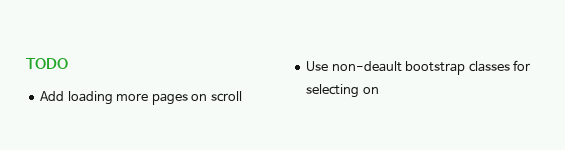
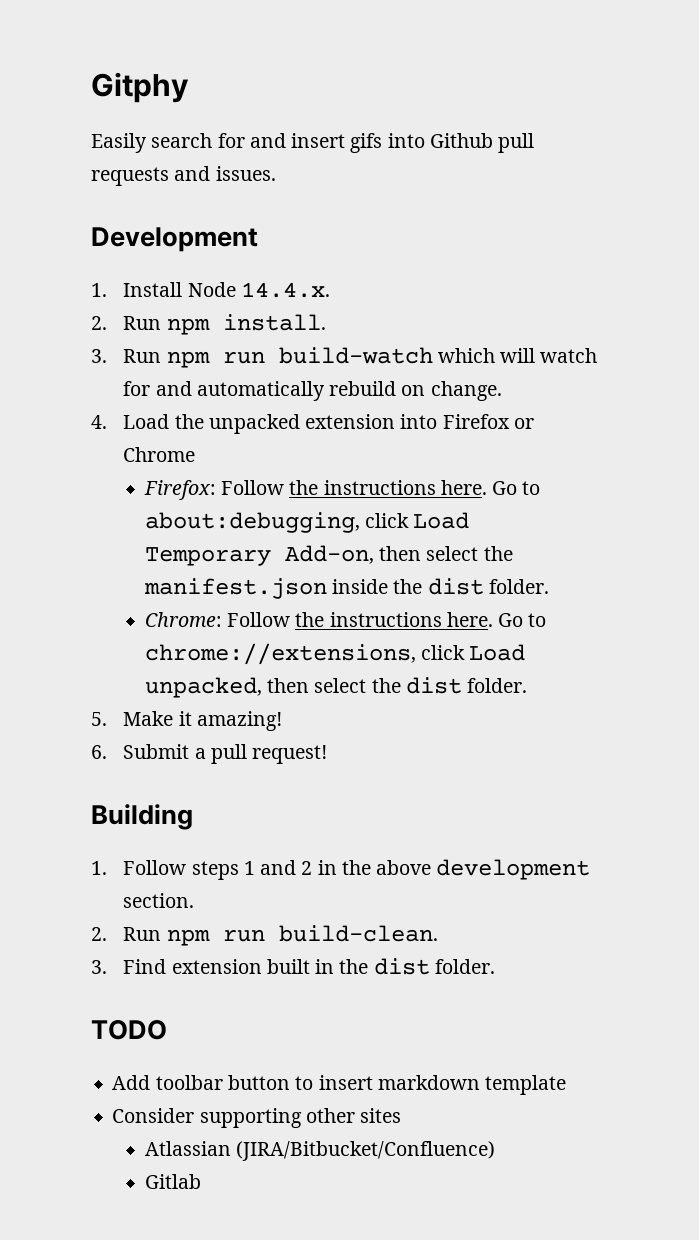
+ Gitphy
+ Easily search for and insert gifs into Github pull requests and issues.
+ Development
+ 1. Install Node 14.4.x.
+ 2. Run npm install.
+ 3. Run npm run build-watch which will watch for and automatically rebuild on change.
+ 4. Load the unpacked extension into Firefox or Chrome
+ Firefox: Follow the instructions here. Go to about:debugging, click Load Temporary Add-on, then select the manifest.json inside the dist folder.
+ Chrome: Follow the instructions here. Go to chrome://extensions, click Load unpacked, then select the dist folder.
+ 5. Make it amazing!
+ 6. Submit a pull request!
+ Building
+ 1. Follow steps 1 and 2 in the above development section.
+ 2. Run npm run build-clean.
+ 3. Find extension built in the dist folder.
  TODO
- Add loading more pages on scroll
- Use non-deault bootstrap classes for selecting on
+ Add toolbar button to insert markdown template
+ Consider supporting other sites
+ Atlassian (JIRA/Bitbucket/Confluence)
+ Gitlab

